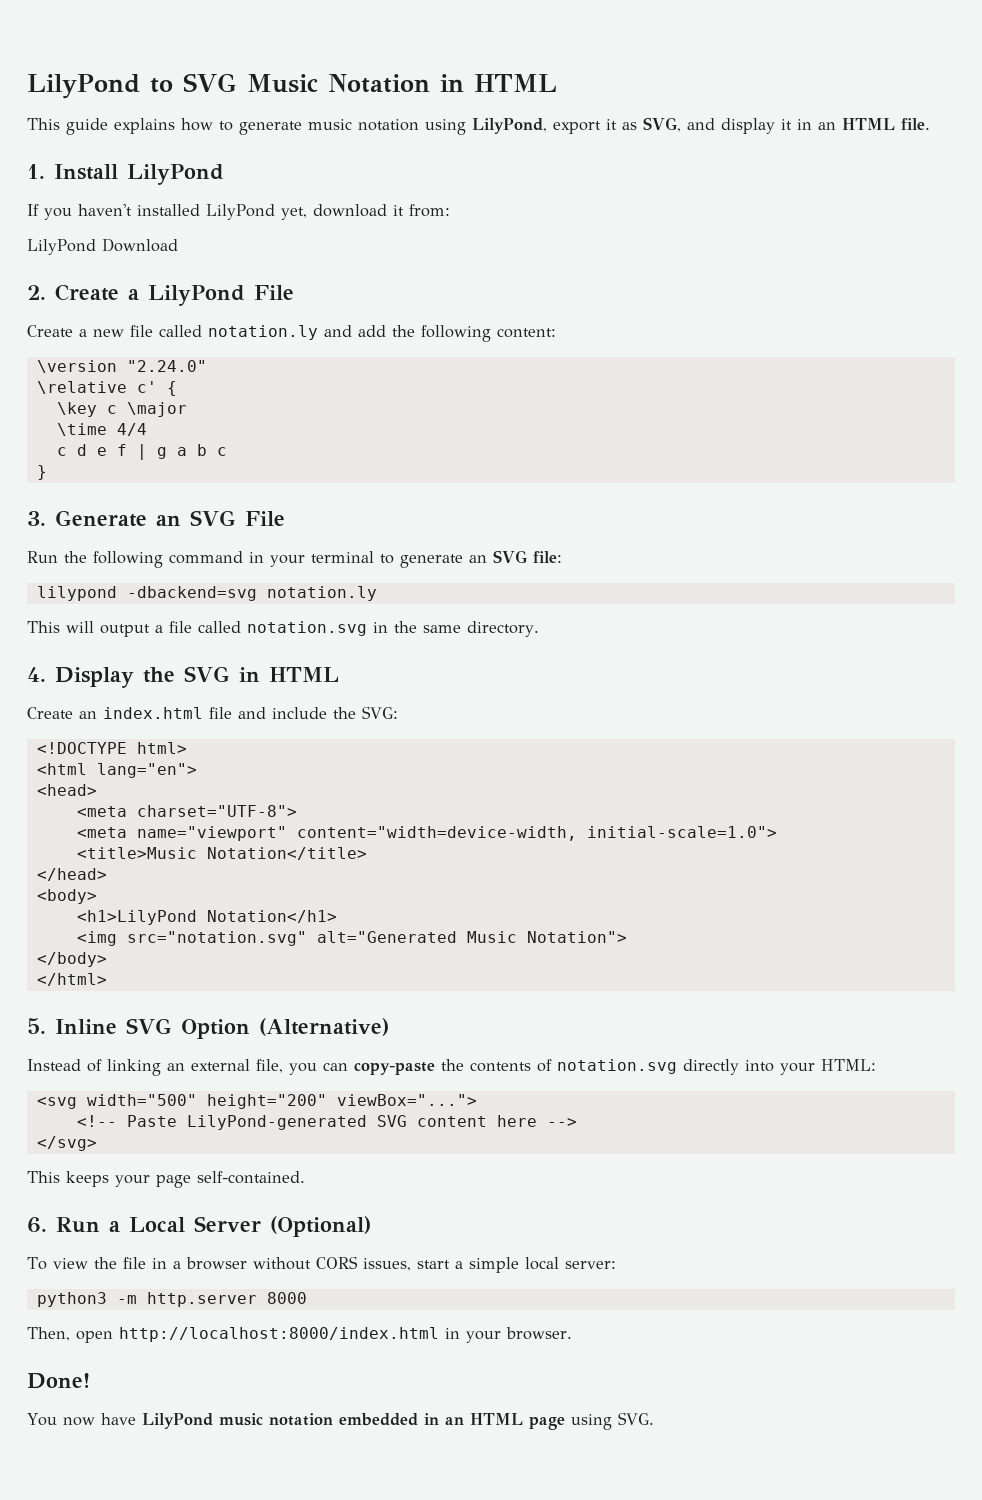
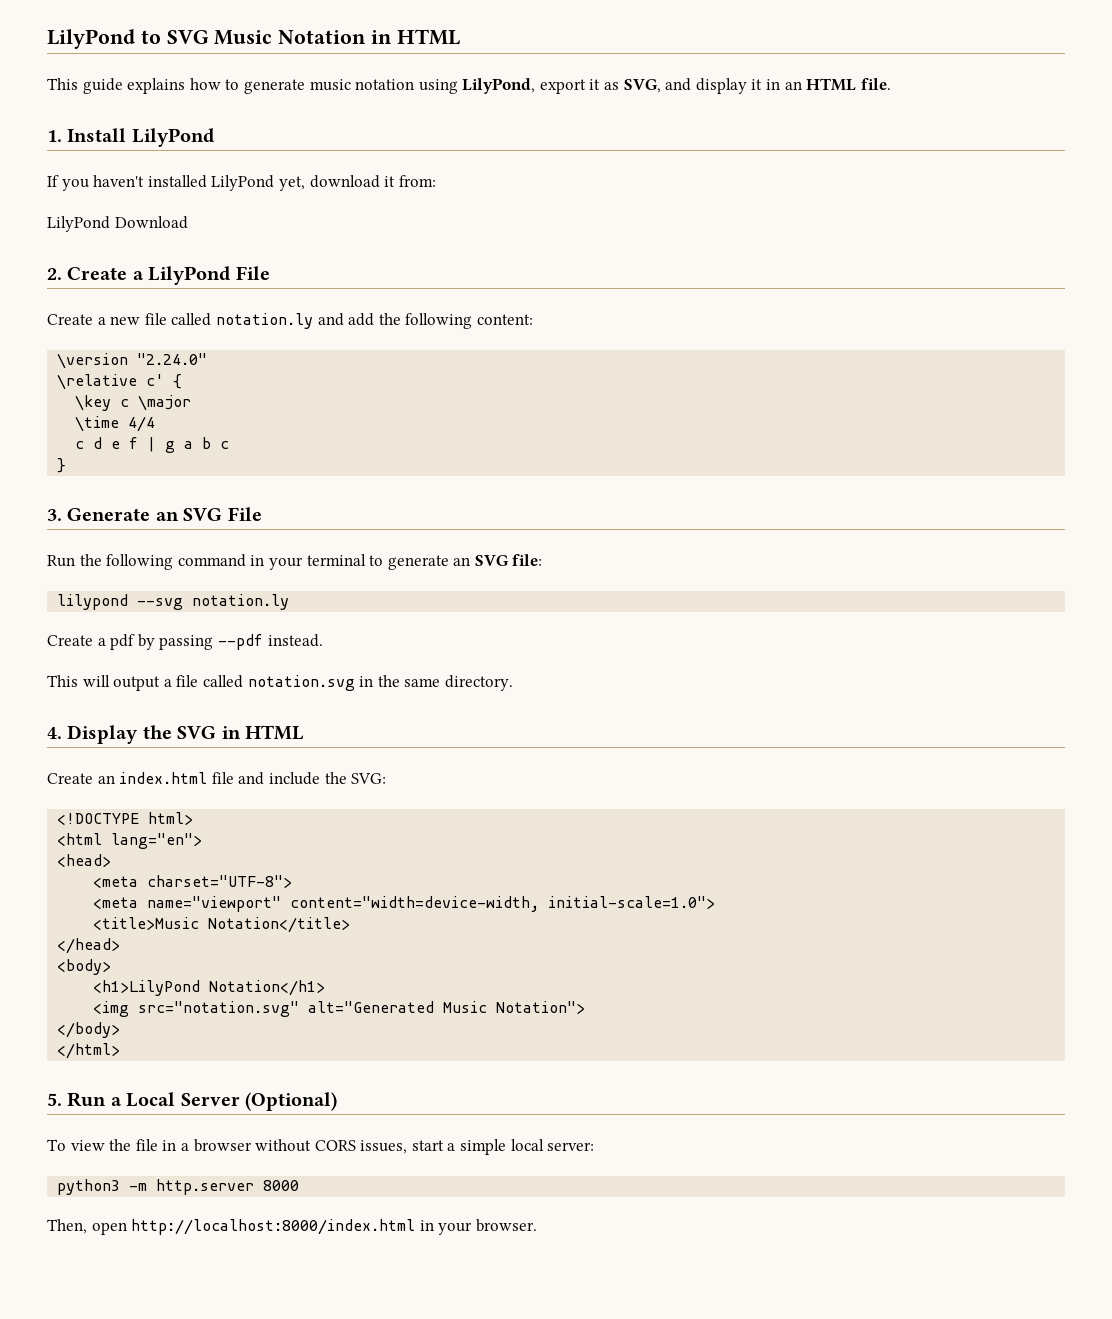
- lilypond -dbackend=svg notation.ly
+ lilypond --svg notation.ly
+ Create a pdf by passing --pdf instead.
- 5. Inline SVG Option (Alternative)
- Instead of linking an external file, you can copy-paste the contents of notation.svg directly into your HTML:
- <svg width="500" height="200" viewBox="...">
- <!-- Paste LilyPond-generated SVG content here -->
- </svg>
- This keeps your page self-contained.
- 6. Run a Local Server (Optional)
+ 5. Run a Local Server (Optional)
- Done!
- You now have LilyPond music notation embedded in an HTML page using SVG.

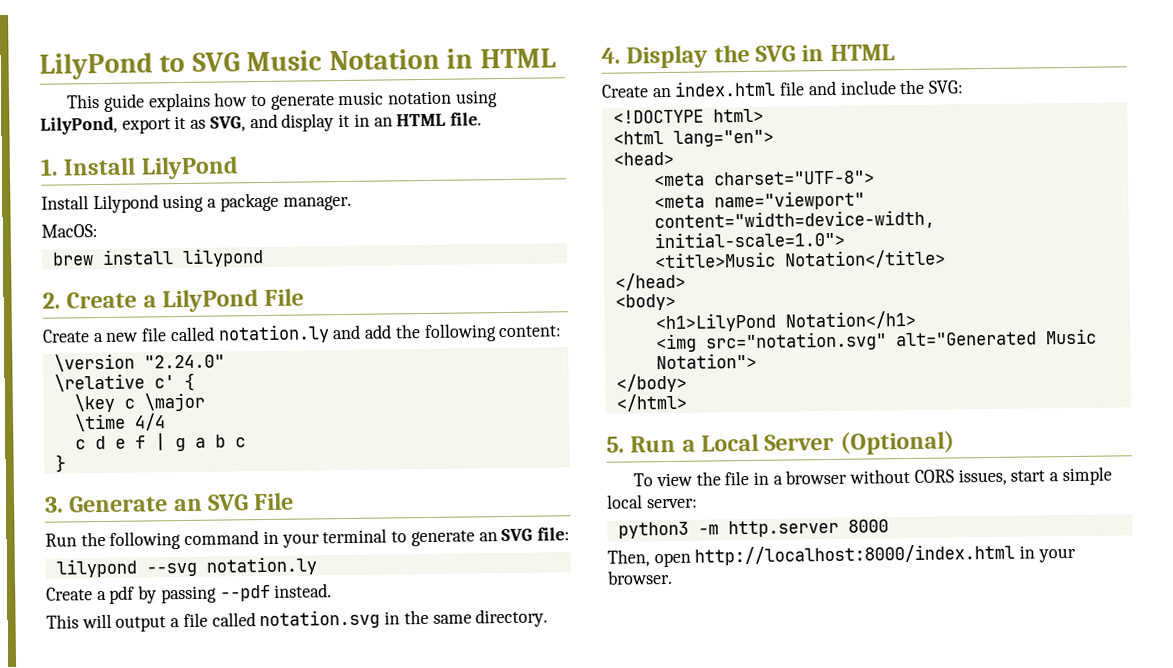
- If you haven't installed LilyPond yet, download it from:
- LilyPond Download
+ Install Lilypond using a package manager.
+ MacOS:
+ brew install lilypond

